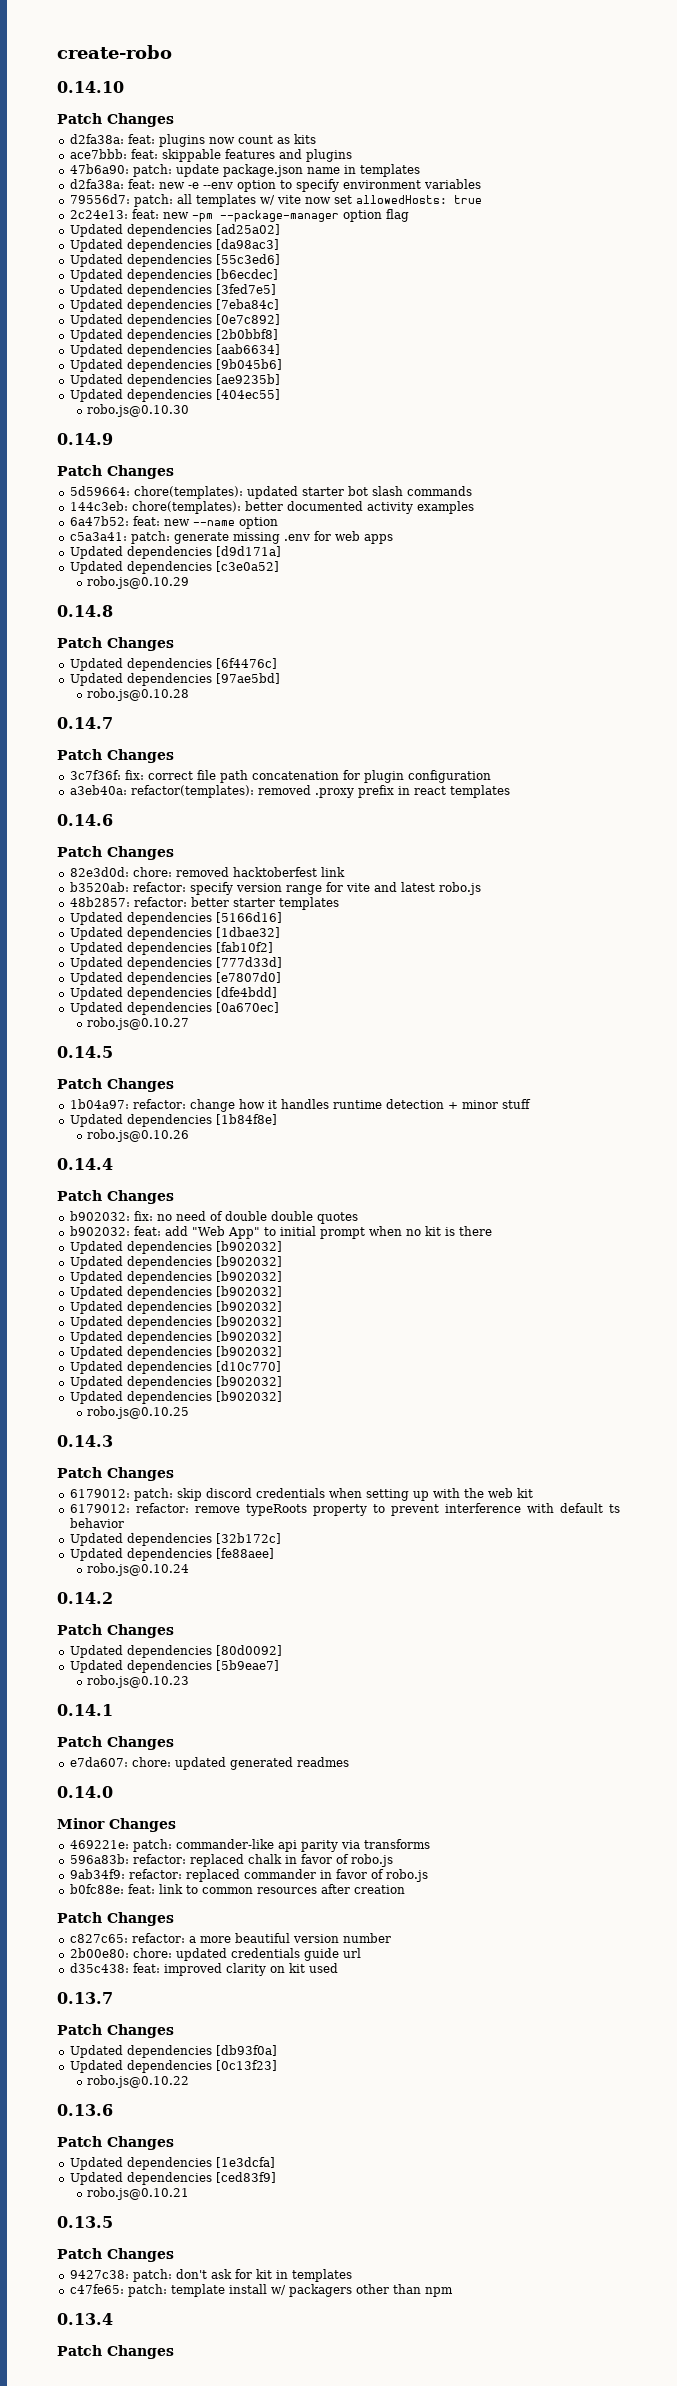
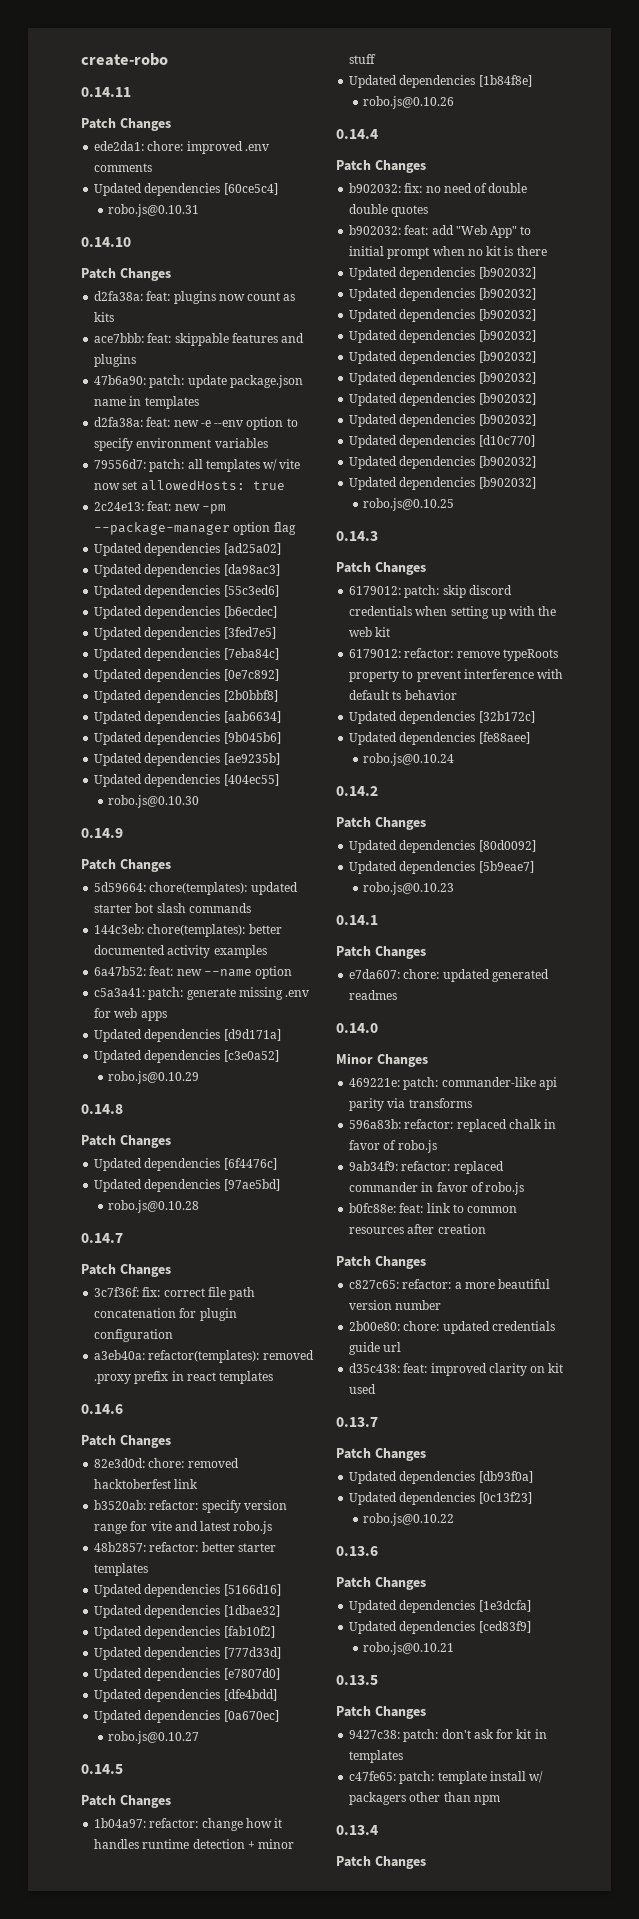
+ 0.14.11
+ Patch Changes
+ ede2da1: chore: improved .env comments
+ Updated dependencies [60ce5c4]
+ robo.js@0.10.31

